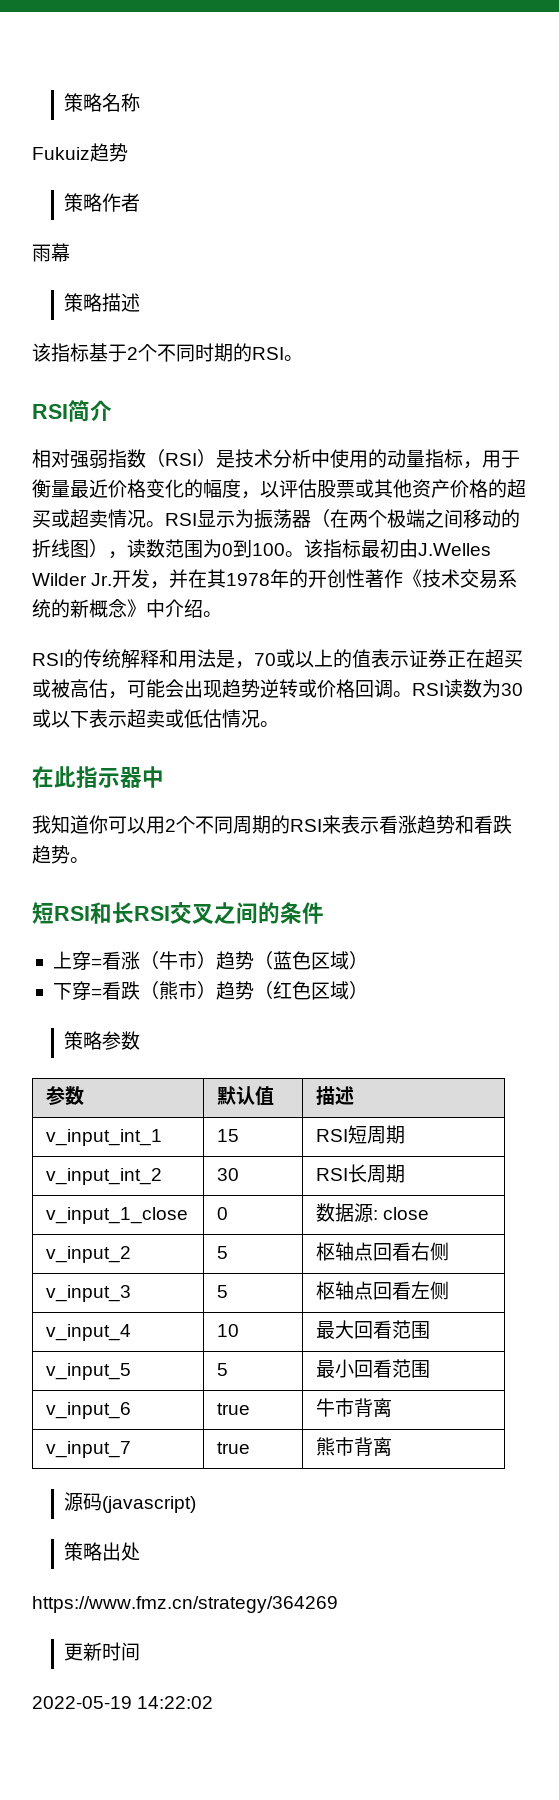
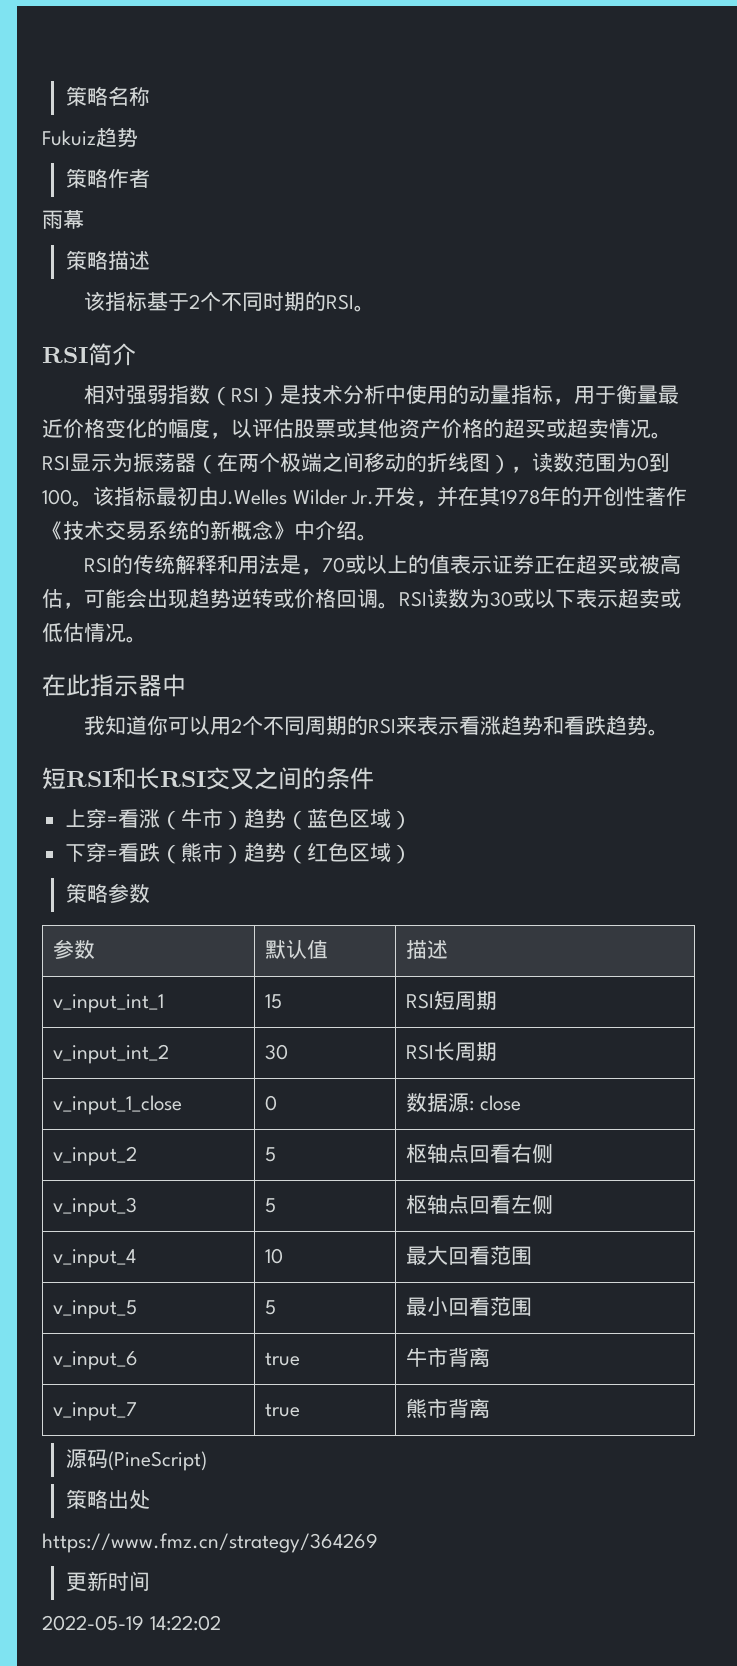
- 源码(javascript)
+ 源码(PineScript)

